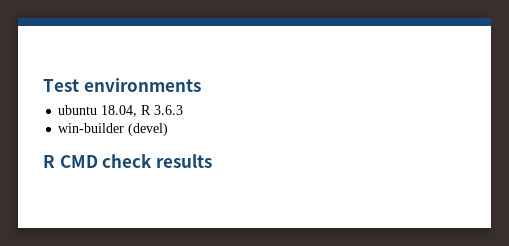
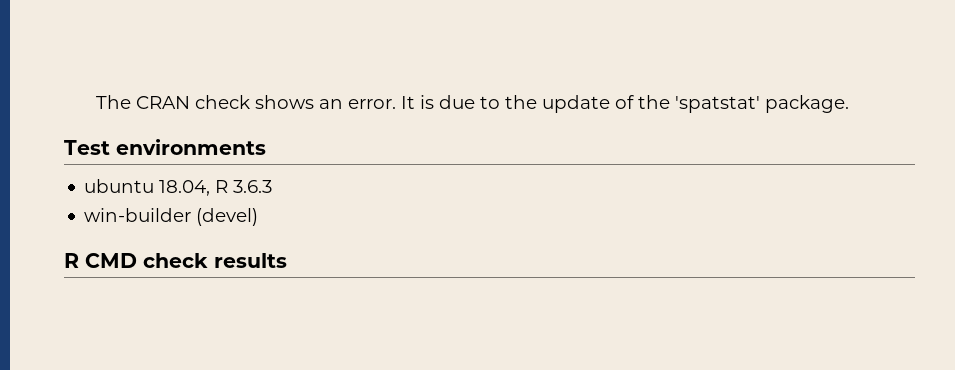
+ The CRAN check shows an error. It is due to the update of the 'spatstat' package.

